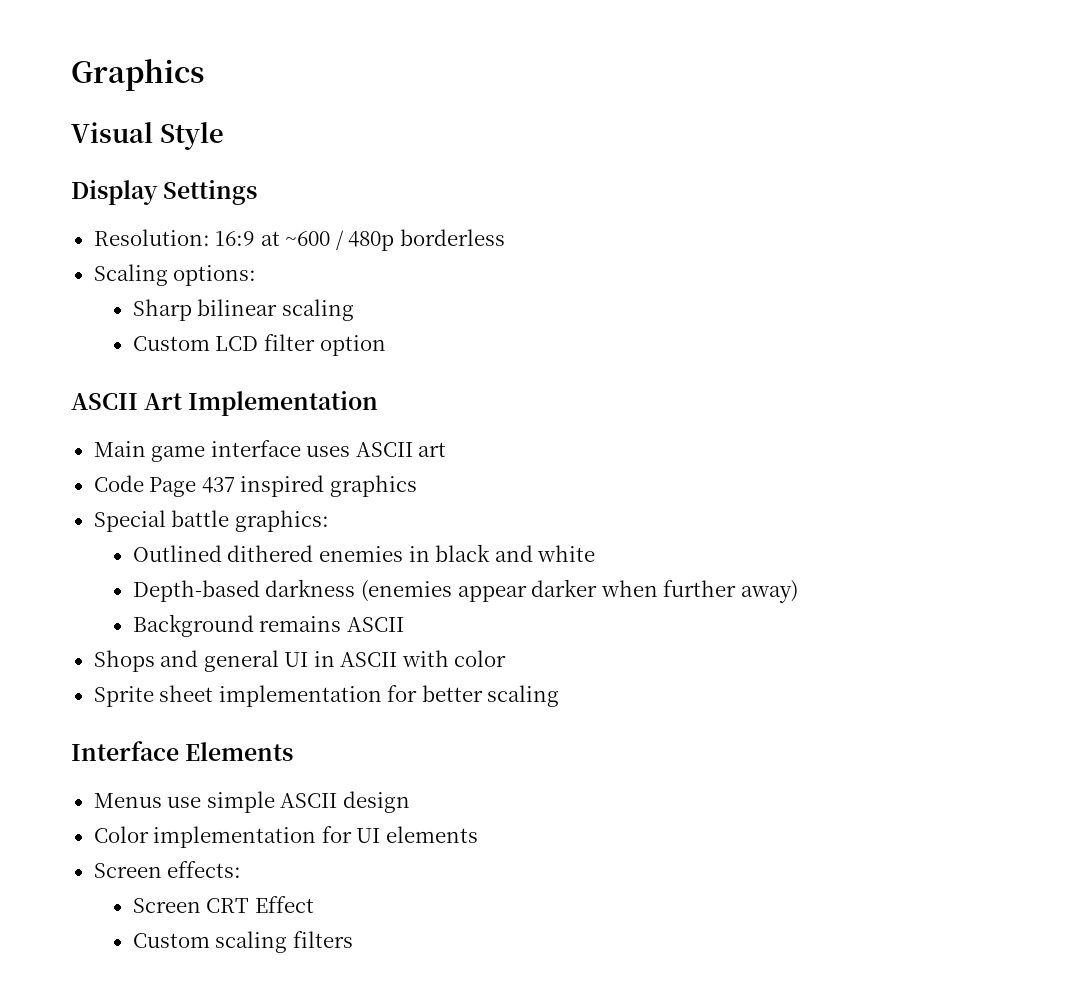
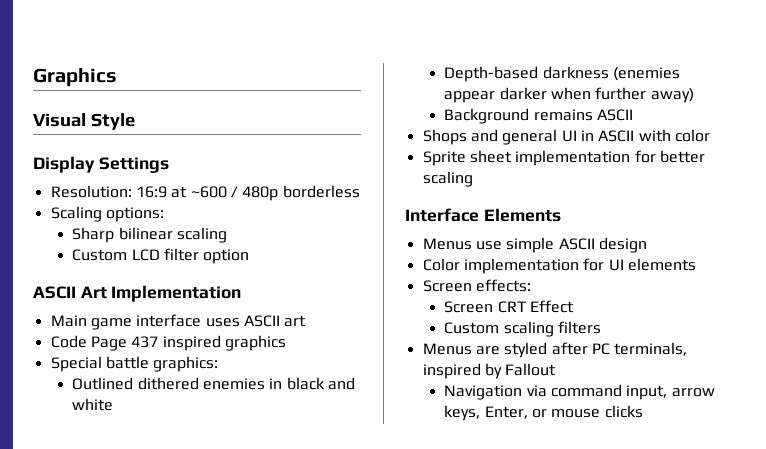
+ Menus are styled after PC terminals, inspired by Fallout
+ Navigation via command input, arrow keys, Enter, or mouse clicks

